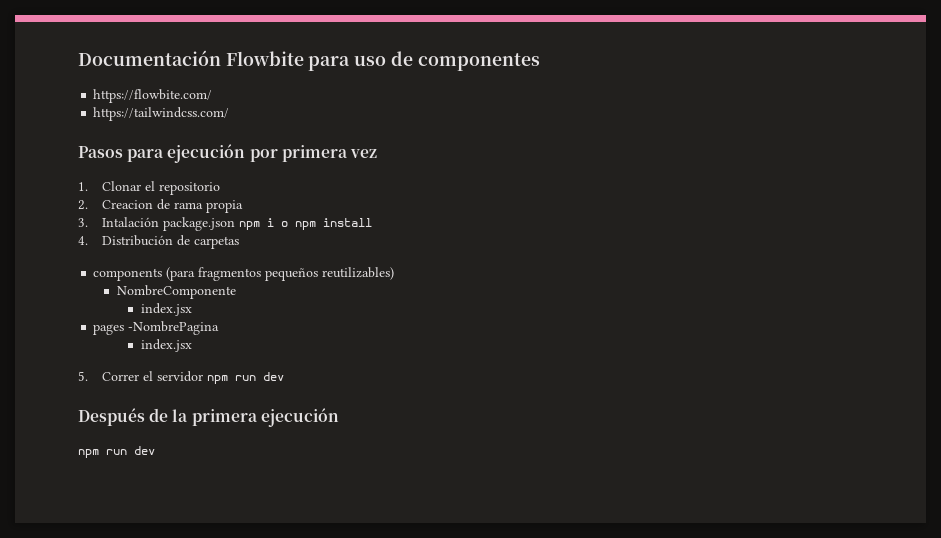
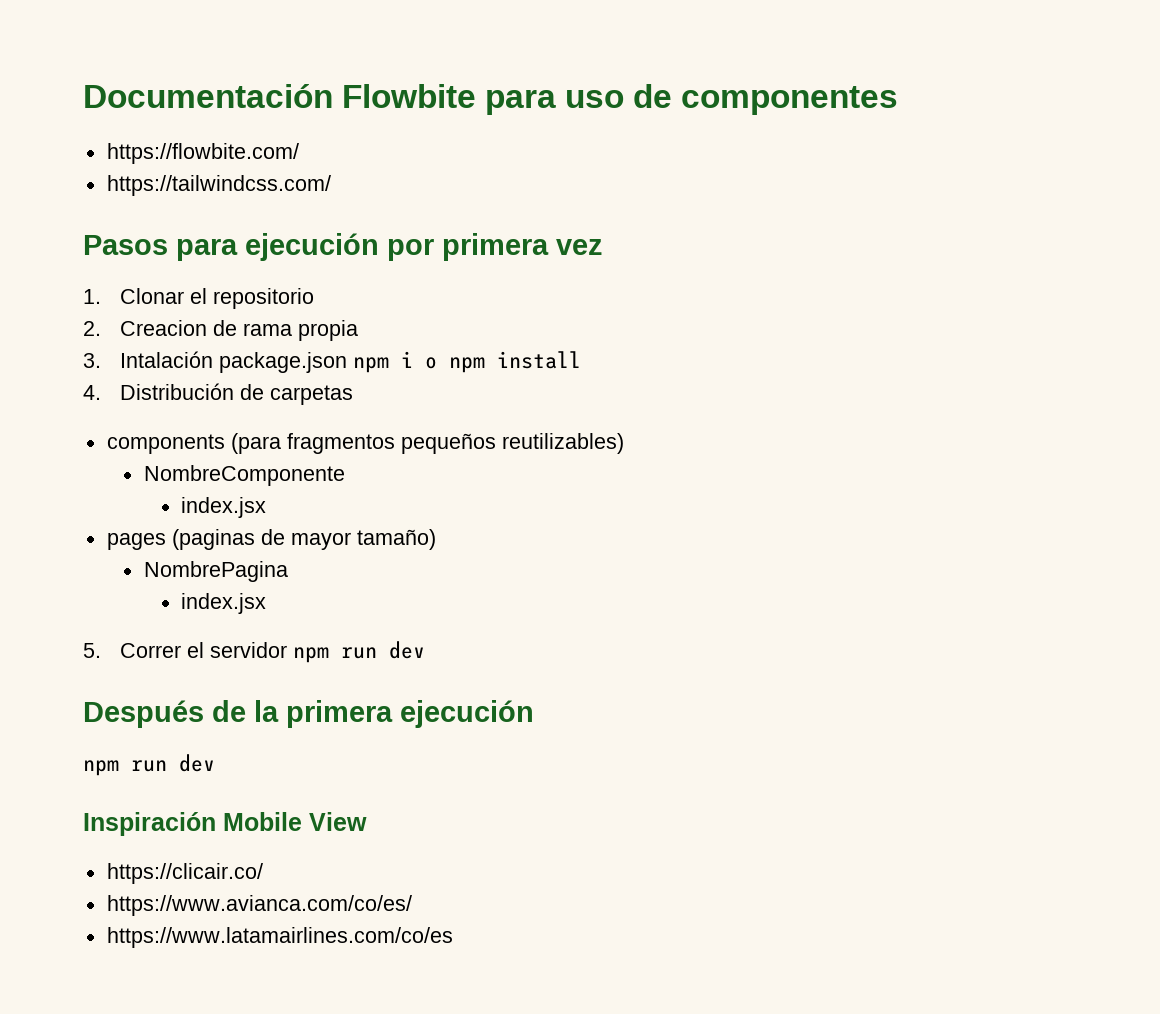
- pages -NombrePagina
+ pages (paginas de mayor tamaño)
+ NombrePagina
+ Inspiración Mobile View
+ https://clicair.co/
+ https://www.avianca.com/co/es/
+ https://www.latamairlines.com/co/es

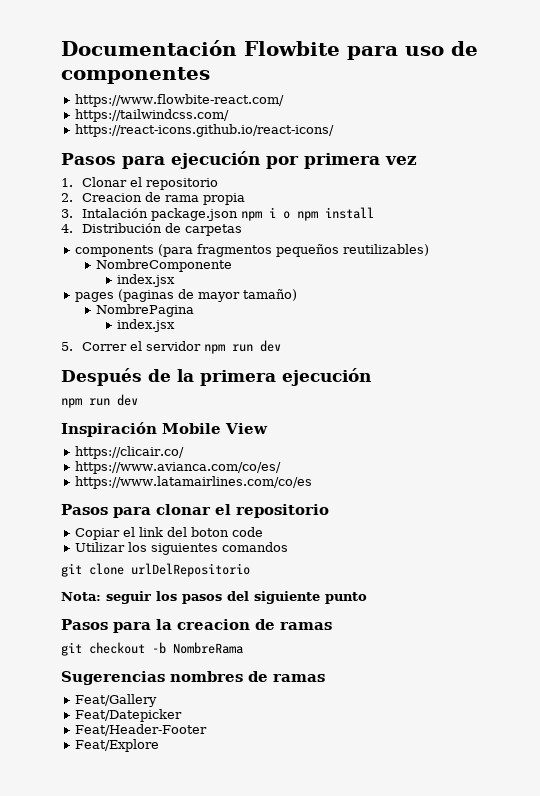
- https://flowbite.com/
+ https://www.flowbite-react.com/
+ https://react-icons.github.io/react-icons/
+ Pasos para clonar el repositorio
+ Copiar el link del boton code
+ Utilizar los siguientes comandos
+ git clone urlDelRepositorio
+ Nota: seguir los pasos del siguiente punto
+ Pasos para la creacion de ramas
+ git checkout -b NombreRama
+ Sugerencias nombres de ramas
+ Feat/Gallery
+ Feat/Datepicker
+ Feat/Header-Footer
+ Feat/Explore

